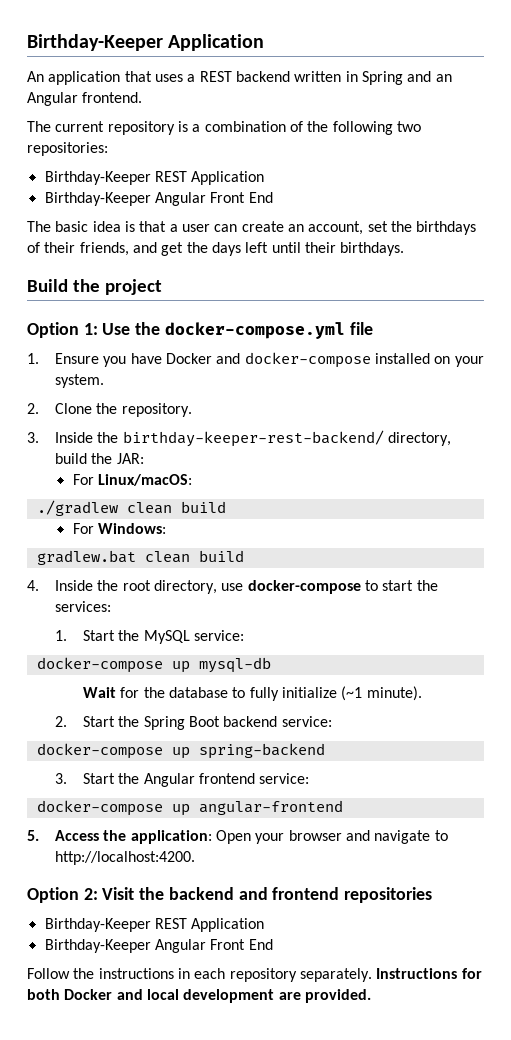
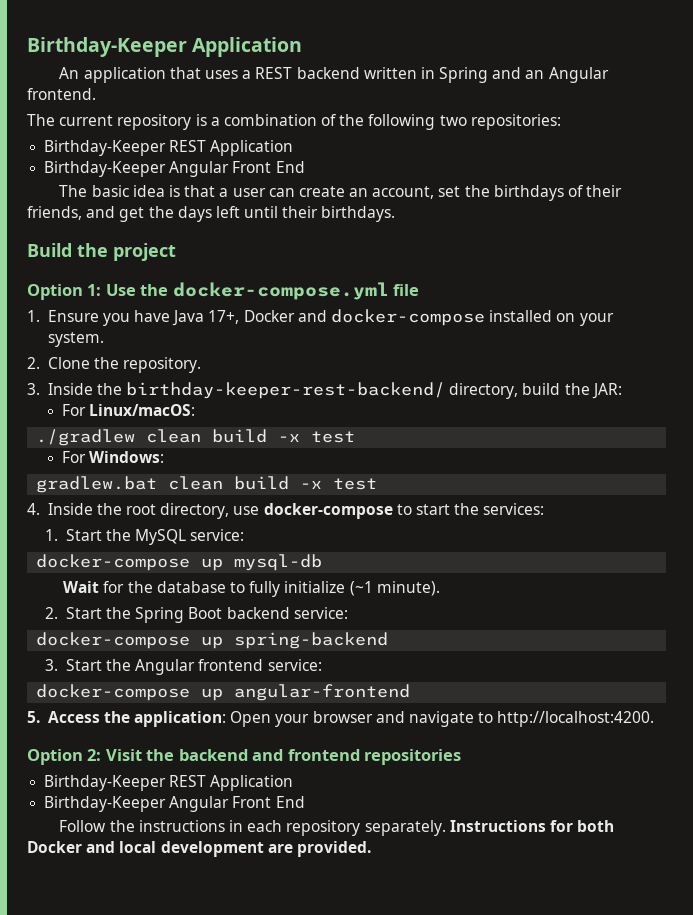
- 1. Ensure you have Docker and docker-compose installed on your system.
+ 1. Ensure you have Java 17+, Docker and docker-compose installed on your system.
- ./gradlew clean build
+ ./gradlew clean build -x test
- gradlew.bat clean build
+ gradlew.bat clean build -x test

